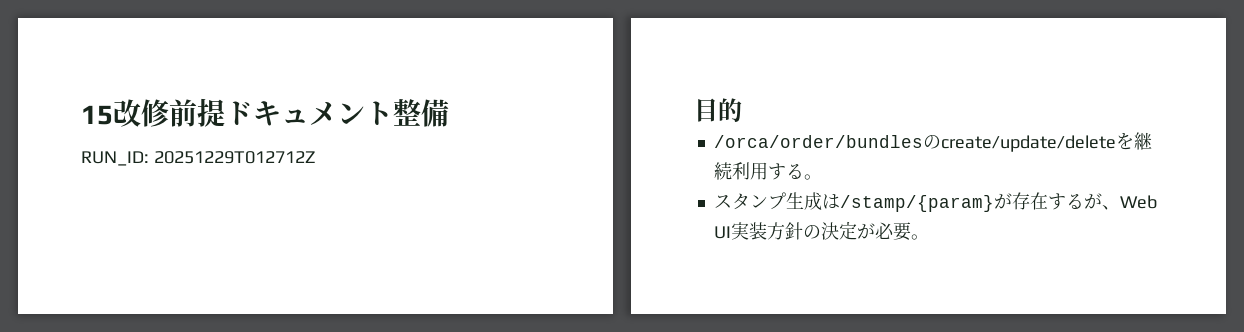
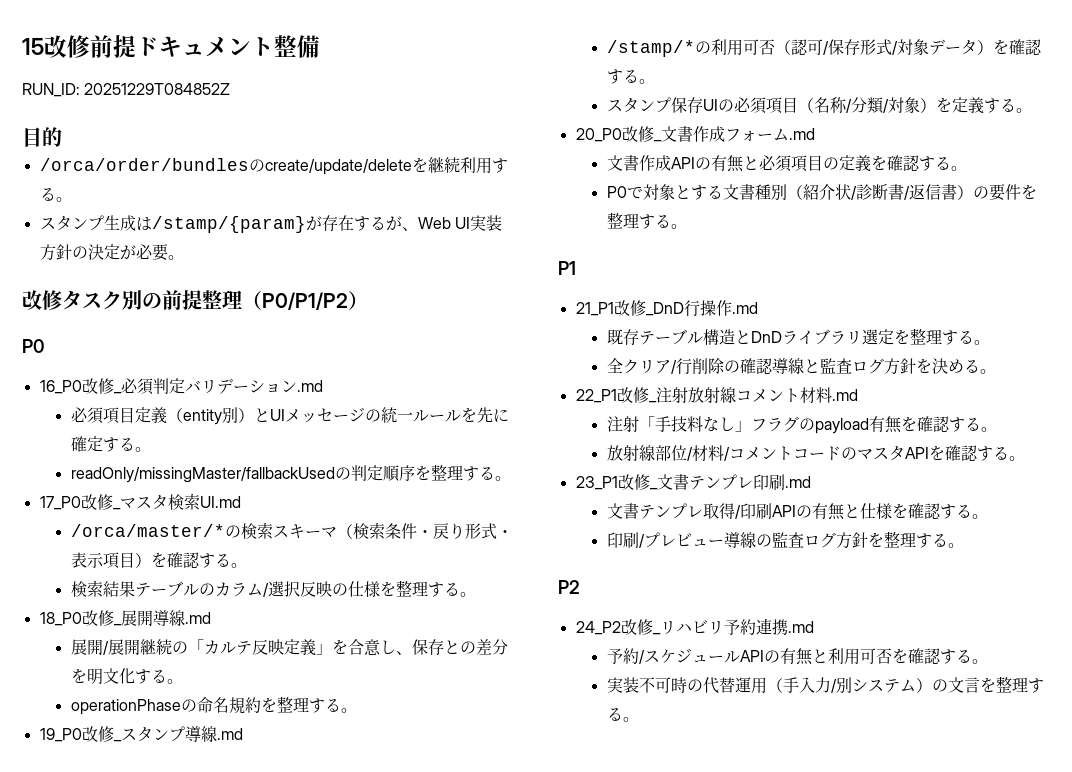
- RUN_ID: 20251229T012712Z
+ RUN_ID: 20251229T084852Z
+ 改修タスク別の前提整理（P0/P1/P2）
+ P0
+ 16_P0改修_必須判定バリデーション.md
+ 必須項目定義（entity別）とUIメッセージの統一ルールを先に確定する。
+ readOnly/missingMaster/fallbackUsedの判定順序を整理する。
+ 17_P0改修_マスタ検索UI.md
+ /orca/master/*の検索スキーマ（検索条件・戻り形式・表示項目）を確認する。
+ 検索結果テーブルのカラム/選択反映の仕様を整理する。
+ 18_P0改修_展開導線.md
+ 展開/展開継続の「カルテ反映定義」を合意し、保存との差分を明文化する。
+ operationPhaseの命名規約を整理する。
+ 19_P0改修_スタンプ導線.md
+ /stamp/*の利用可否（認可/保存形式/対象データ）を確認する。
+ スタンプ保存UIの必須項目（名称/分類/対象）を定義する。
+ 20_P0改修_文書作成フォーム.md
+ 文書作成APIの有無と必須項目の定義を確認する。
+ P0で対象とする文書種別（紹介状/診断書/返信書）の要件を整理する。
+ P1
+ 21_P1改修_DnD行操作.md
+ 既存テーブル構造とDnDライブラリ選定を整理する。
+ 全クリア/行削除の確認導線と監査ログ方針を決める。
+ 22_P1改修_注射放射線コメント材料.md
+ 注射「手技料なし」フラグのpayload有無を確認する。
+ 放射線部位/材料/コメントコードのマスタAPIを確認する。
+ 23_P1改修_文書テンプレ印刷.md
+ 文書テンプレ取得/印刷APIの有無と仕様を確認する。
+ 印刷/プレビュー導線の監査ログ方針を整理する。
+ P2
+ 24_P2改修_リハビリ予約連携.md
+ 予約/スケジュールAPIの有無と利用可否を確認する。
+ 実装不可時の代替運用（手入力/別システム）の文言を整理する。

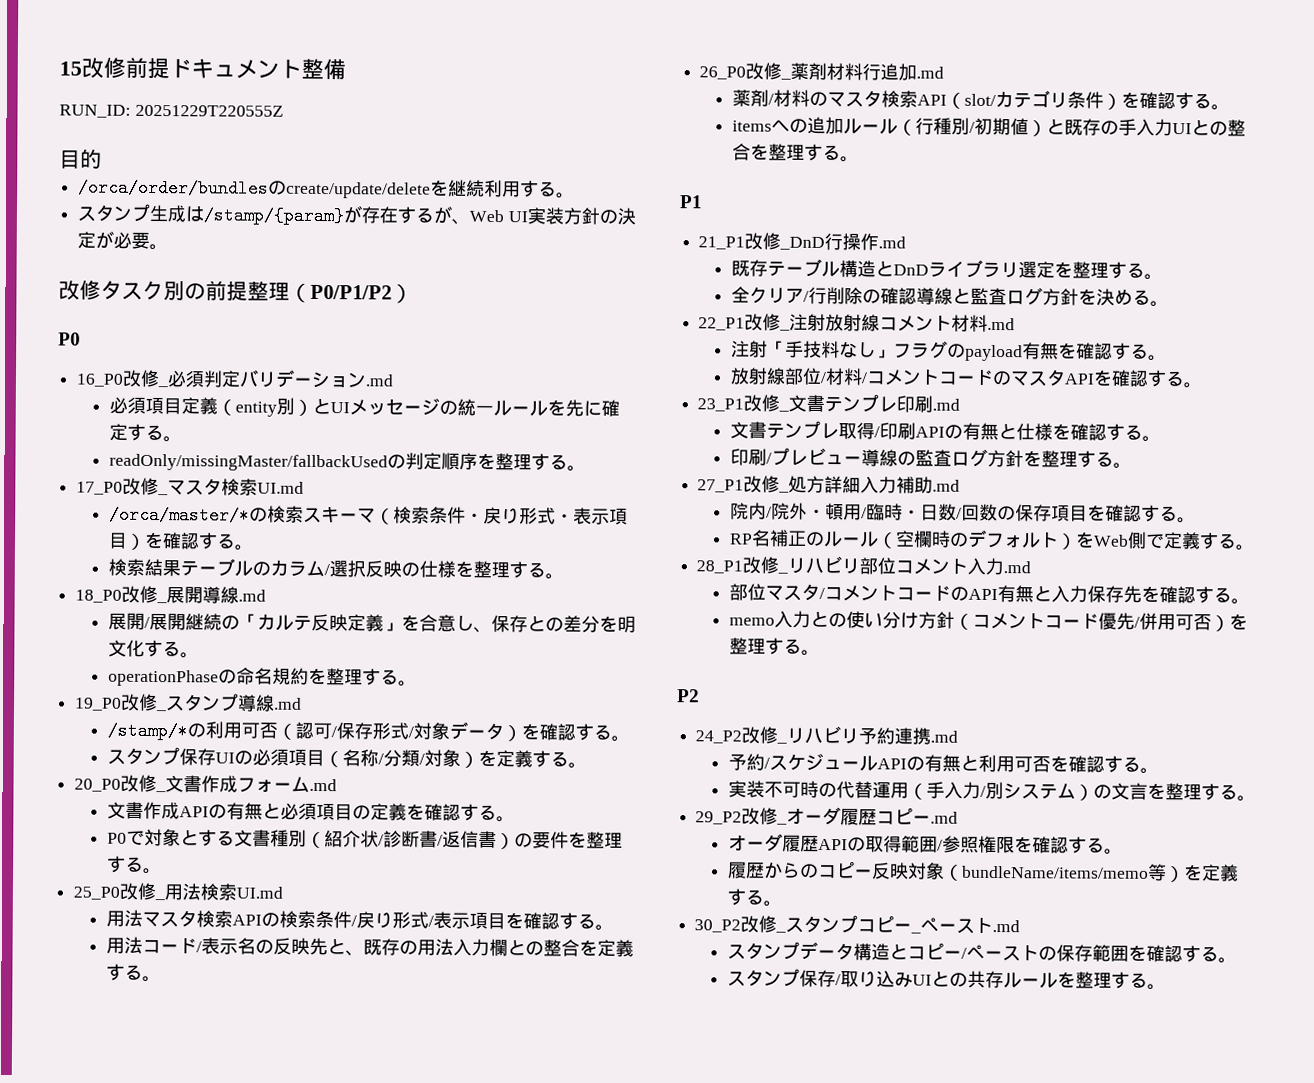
- RUN_ID: 20251229T084852Z
+ RUN_ID: 20251229T220555Z
+ 25_P0改修_用法検索UI.md
+ 用法マスタ検索APIの検索条件/戻り形式/表示項目を確認する。
+ 用法コード/表示名の反映先と、既存の用法入力欄との整合を定義する。
+ 26_P0改修_薬剤材料行追加.md
+ 薬剤/材料のマスタ検索API（slot/カテゴリ条件）を確認する。
+ itemsへの追加ルール（行種別/初期値）と既存の手入力UIとの整合を整理する。
+ 27_P1改修_処方詳細入力補助.md
+ 院内/院外・頓用/臨時・日数/回数の保存項目を確認する。
+ RP名補正のルール（空欄時のデフォルト）をWeb側で定義する。
+ 28_P1改修_リハビリ部位コメント入力.md
+ 部位マスタ/コメントコードのAPI有無と入力保存先を確認する。
+ memo入力との使い分け方針（コメントコード優先/併用可否）を整理する。
+ 29_P2改修_オーダ履歴コピー.md
+ オーダ履歴APIの取得範囲/参照権限を確認する。
+ 履歴からのコピー反映対象（bundleName/items/memo等）を定義する。
+ 30_P2改修_スタンプコピー_ペースト.md
+ スタンプデータ構造とコピー/ペーストの保存範囲を確認する。
+ スタンプ保存/取り込みUIとの共存ルールを整理する。

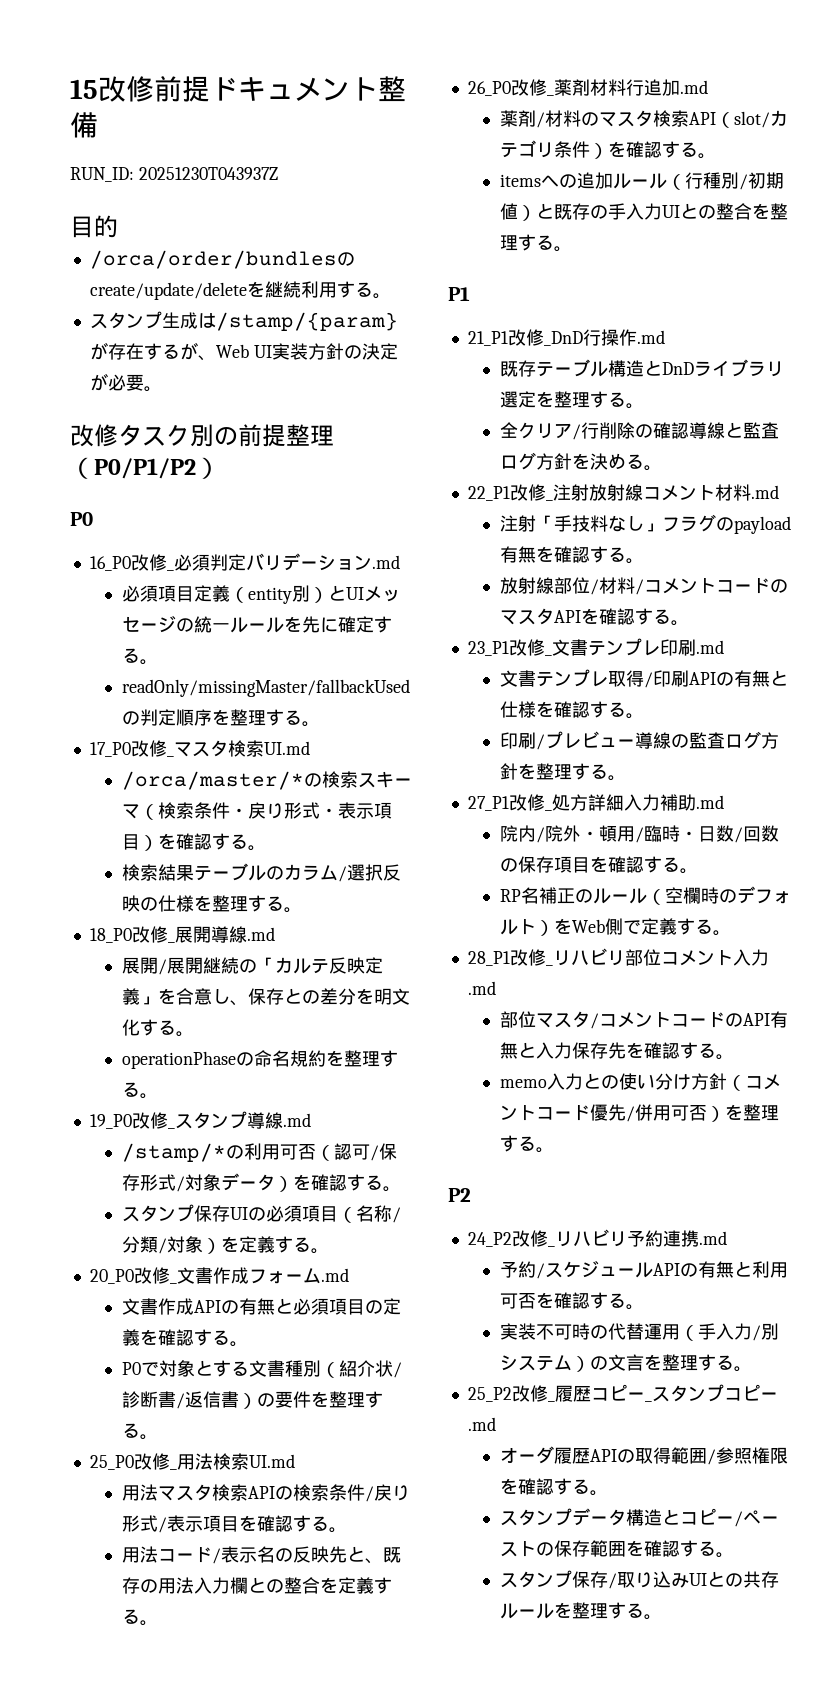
- RUN_ID: 20251229T220555Z
+ RUN_ID: 20251230T043937Z
- 29_P2改修_オーダ履歴コピー.md
+ 25_P2改修_履歴コピー_スタンプコピー.md
- 履歴からのコピー反映対象（bundleName/items/memo等）を定義する。
- 30_P2改修_スタンプコピー_ペースト.md

